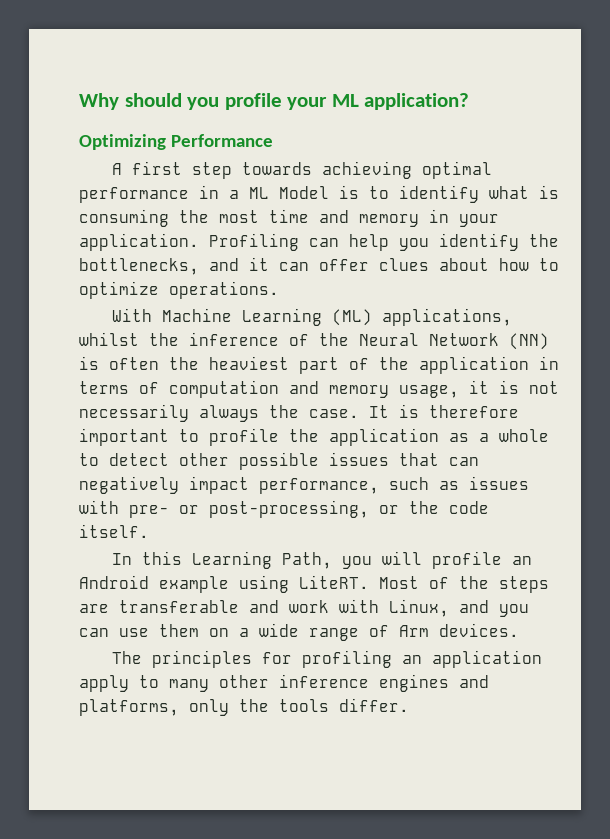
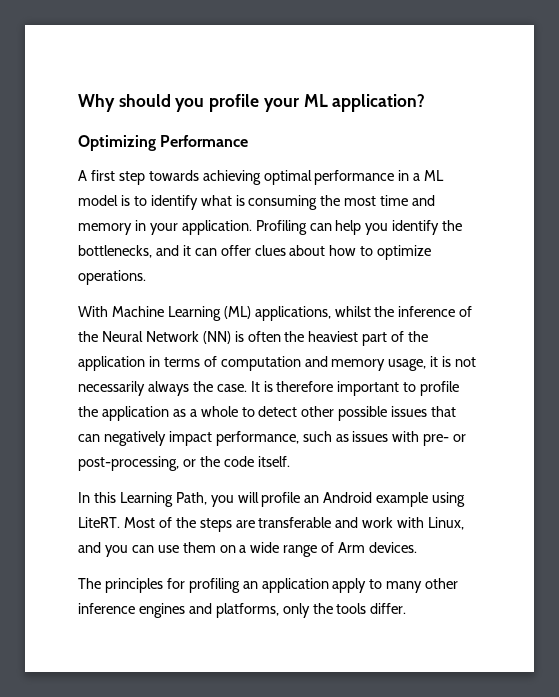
- A first step towards achieving optimal performance in a ML Model is to identify what is consuming the most time and memory in your application.
+ A first step towards achieving optimal performance in a ML model is to identify what is consuming the most time and memory in your application.

